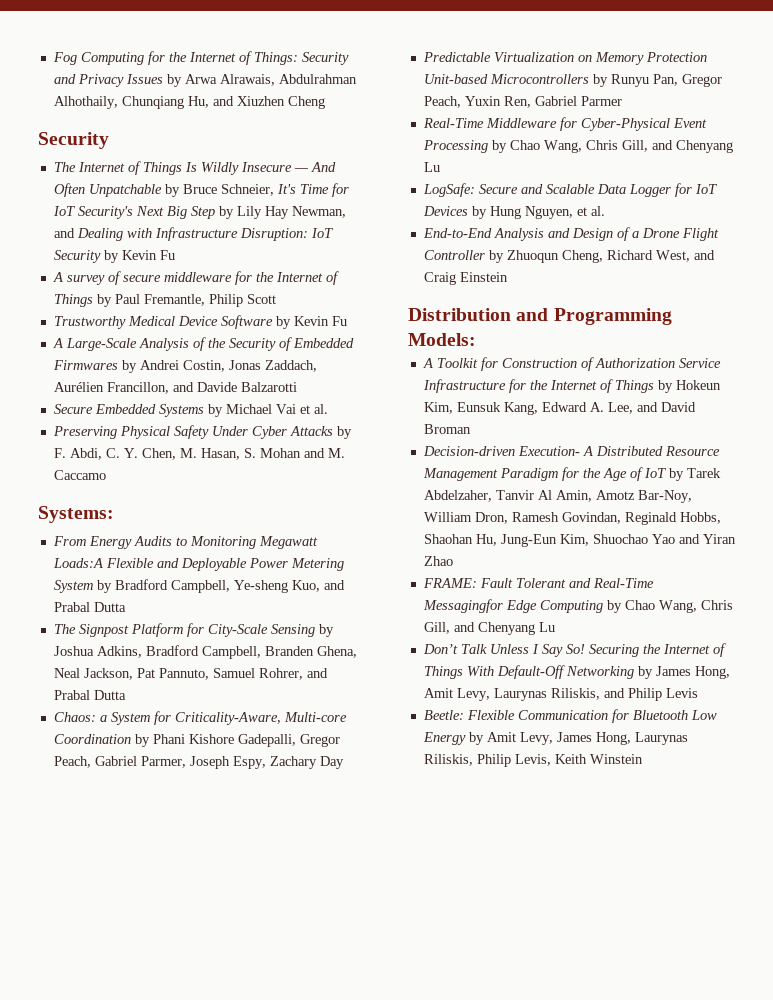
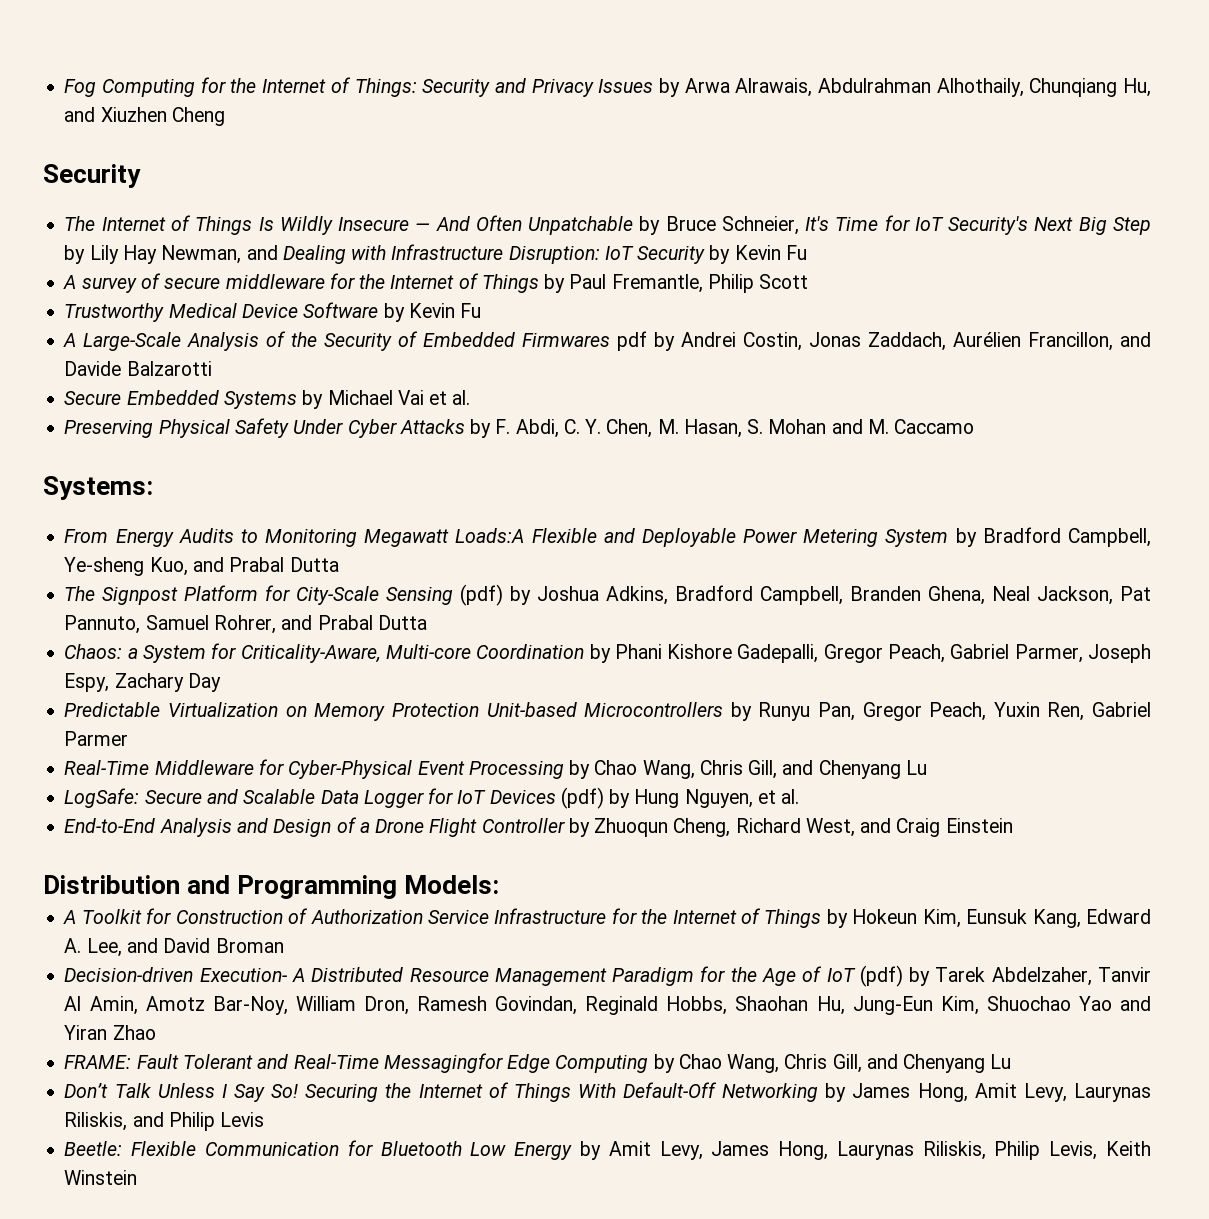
- A Large-Scale Analysis of the Security of Embedded Firmwares by Andrei Costin, Jonas Zaddach, Aurélien Francillon, and Davide Balzarotti
+ A Large-Scale Analysis of the Security of Embedded Firmwares pdf by Andrei Costin, Jonas Zaddach, Aurélien Francillon, and Davide Balzarotti
- The Signpost Platform for City-Scale Sensing by Joshua Adkins, Bradford Campbell, Branden Ghena, Neal Jackson, Pat Pannuto, Samuel Rohrer, and Prabal Dutta
+ The Signpost Platform for City-Scale Sensing (pdf) by Joshua Adkins, Bradford Campbell, Branden Ghena, Neal Jackson, Pat Pannuto, Samuel Rohrer, and Prabal Dutta
- LogSafe: Secure and Scalable Data Logger for IoT Devices by Hung Nguyen, et al.
+ LogSafe: Secure and Scalable Data Logger for IoT Devices (pdf) by Hung Nguyen, et al.
- Decision-driven Execution- A Distributed Resource Management Paradigm for the Age of IoT by Tarek Abdelzaher, Tanvir Al Amin, Amotz Bar-Noy, William Dron, Ramesh Govindan, Reginald Hobbs, Shaohan Hu, Jung-Eun Kim, Shuochao Yao and Yiran Zhao
+ Decision-driven Execution- A Distributed Resource Management Paradigm for the Age of IoT (pdf) by Tarek Abdelzaher, Tanvir Al Amin, Amotz Bar-Noy, William Dron, Ramesh Govindan, Reginald Hobbs, Shaohan Hu, Jung-Eun Kim, Shuochao Yao and Yiran Zhao

